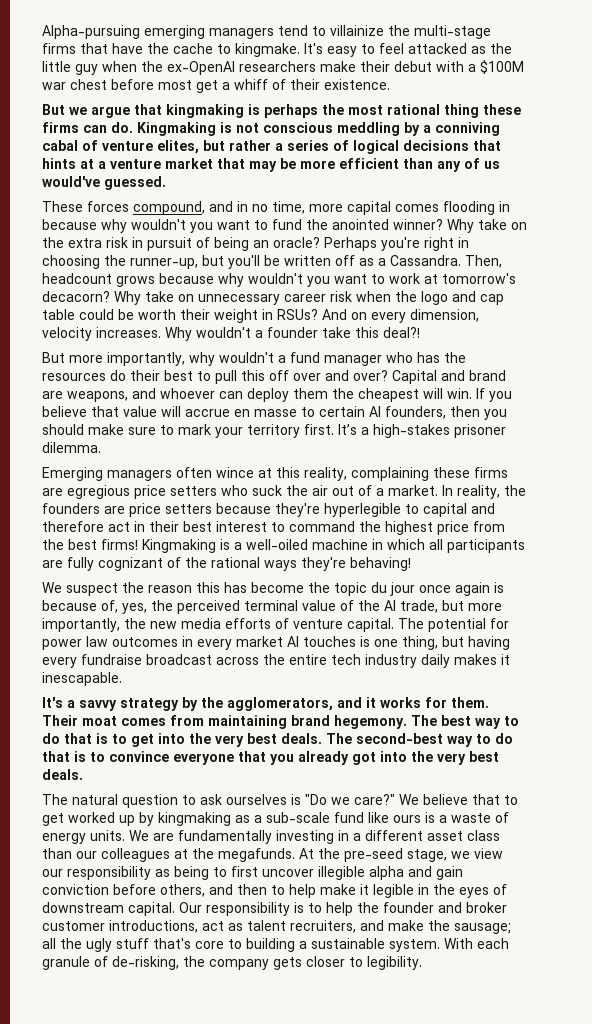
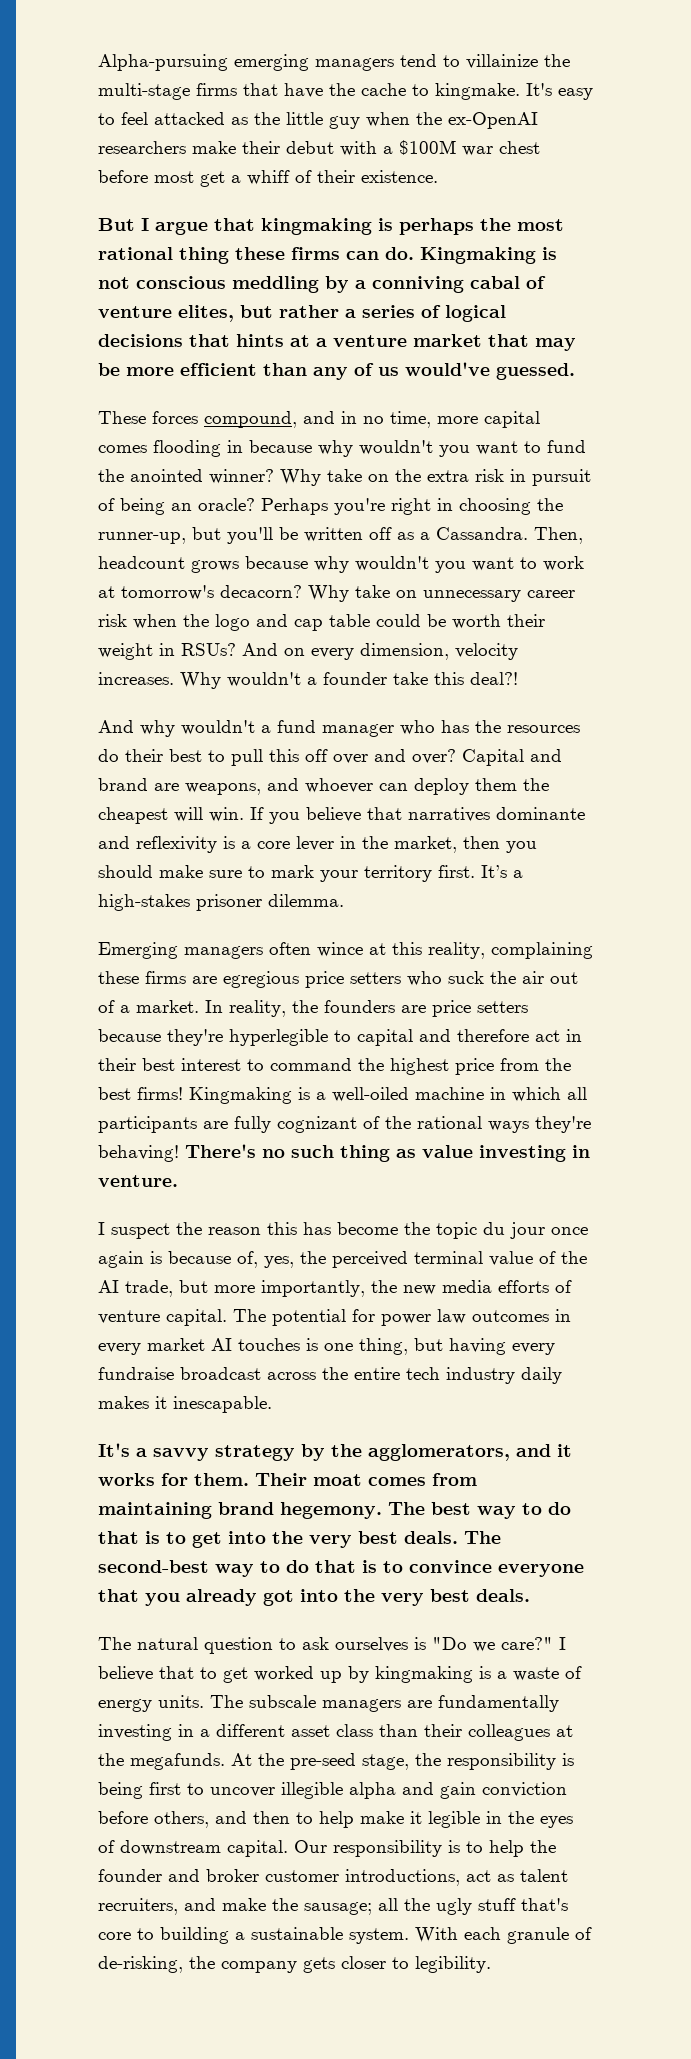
- But we argue that kingmaking is perhaps the most rational thing these firms can do.
+ But I argue that kingmaking is perhaps the most rational thing these firms can do.
- But more importantly, why wouldn't a fund manager who has the resources do their best to pull this off over and over?
+ And why wouldn't a fund manager who has the resources do their best to pull this off over and over?
- If you believe that value will accrue en masse to certain AI founders, then you should make sure to mark your territory first.
+ If you believe that narratives dominante and reflexivity is a core lever in the market, then you should make sure to mark your territory first.
- Kingmaking is a well-oiled machine in which all participants are fully cognizant of the rational ways they're behaving!
- We suspect the reason this has become the topic du jour once again is because of, yes, the perceived terminal value of the AI trade, but more importantly, the new media efforts of venture capital.
+ Kingmaking is a well-oiled machine in which all participants are fully cognizant of the rational ways they're behaving! There's no such thing as value investing in venture.
+ I suspect the reason this has become the topic du jour once again is because of, yes, the perceived terminal value of the AI trade, but more importantly, the new media efforts of venture capital.
- We believe that to get worked up by kingmaking as a sub-scale fund like ours is a waste of energy units.
+ I believe that to get worked up by kingmaking is a waste of energy units.
- We are fundamentally investing in a different asset class than our colleagues at the megafunds.
+ The subscale managers are fundamentally investing in a different asset class than their colleagues at the megafunds.
- At the pre-seed stage, we view our responsibility as being to first uncover illegible alpha and gain conviction before others, and then to help make it legible in the eyes of downstream capital.
+ At the pre-seed stage, the responsibility is being first to uncover illegible alpha and gain conviction before others, and then to help make it legible in the eyes of downstream capital.

